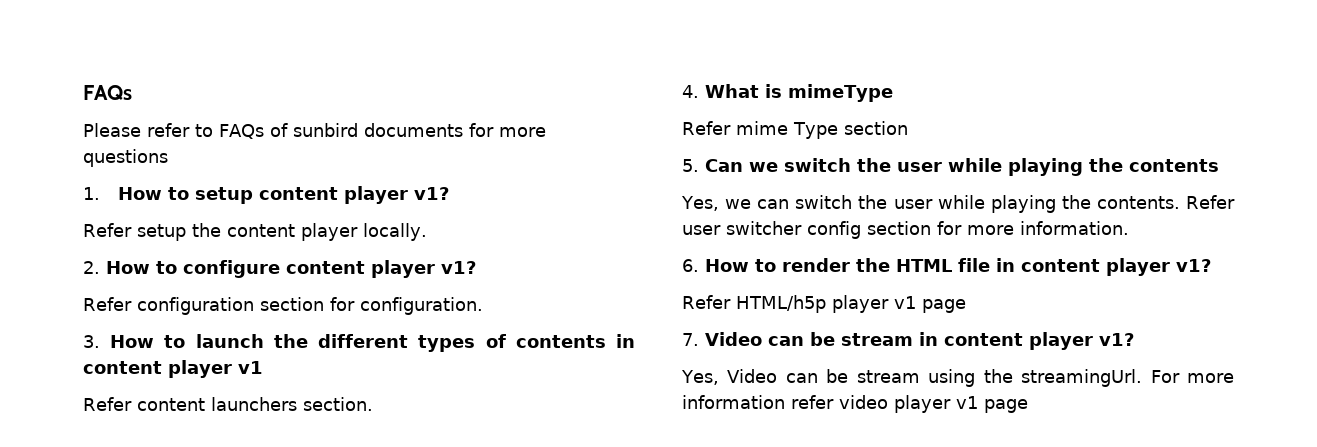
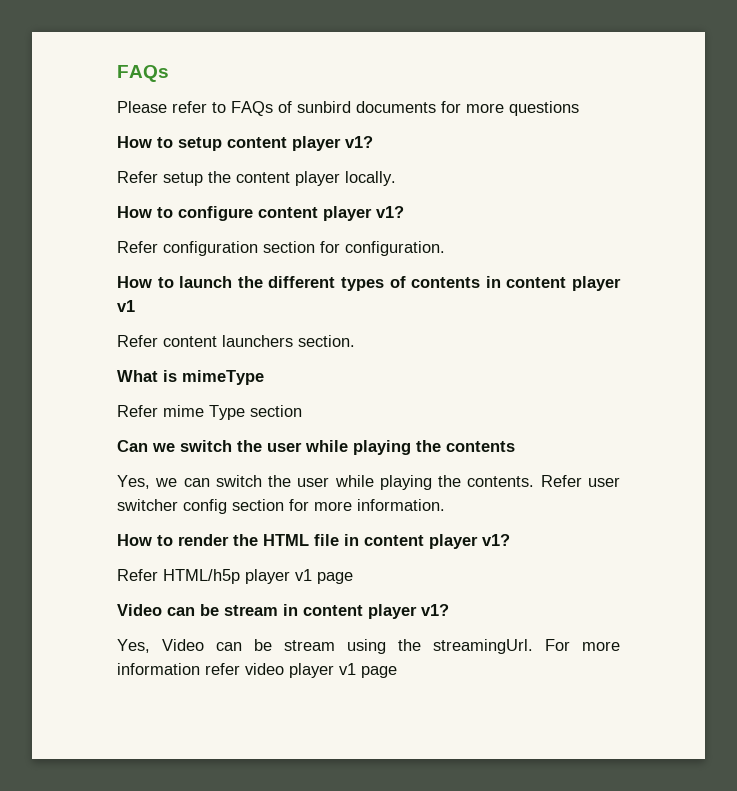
- 1. How to setup content player v1?
+ How to setup content player v1?
- 2. How to configure content player v1?
+ How to configure content player v1?
- 3. How to launch the different types of contents in content player v1
+ How to launch the different types of contents in content player v1
- 4. What is mimeType
+ What is mimeType
- 5. Can we switch the user while playing the contents
+ Can we switch the user while playing the contents
- 6. How to render the HTML file in content player v1?
+ How to render the HTML file in content player v1?
- 7. Video can be stream in content player v1?
+ Video can be stream in content player v1?

